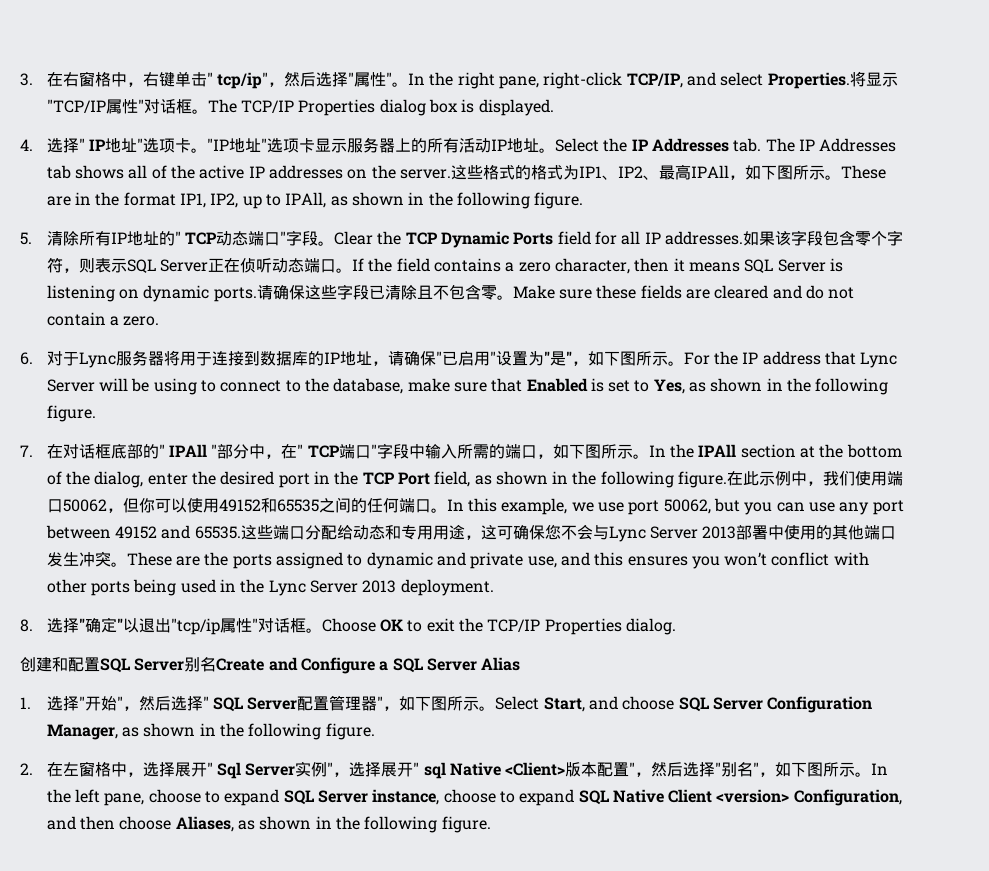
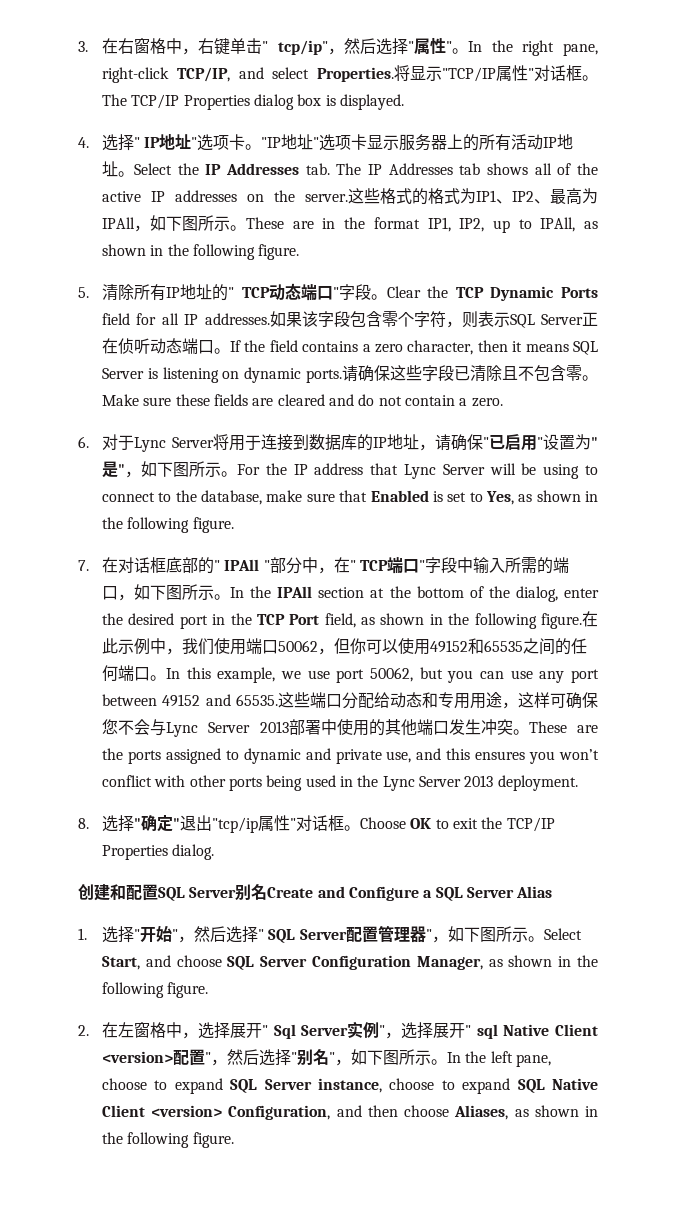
- 这些格式的格式为IP1、IP2、最高IPAll，如下图所示。
+ 这些格式的格式为IP1、IP2、最高为IPAll，如下图所示。
- 6.对于Lync服务器将用于连接到数据库的IP地址，请确保"已启用"设置为"是"，如下图所示。
+ 6.对于Lync Server将用于连接到数据库的IP地址，请确保"已启用"设置为"是"，如下图所示。
- 这些端口分配给动态和专用用途，这可确保您不会与Lync Server 2013部署中使用的其他端口发生冲突。
+ 这些端口分配给动态和专用用途，这样可确保您不会与Lync Server 2013部署中使用的其他端口发生冲突。
- 8.选择"确定"以退出"tcp/ip属性"对话框。
+ 8.选择"确定"退出"tcp/ip属性"对话框。
- 2.在左窗格中，选择展开" Sql Server实例"，选择展开" sql Native <Client>版本配置"，然后选择"别名"，如下图所示。
+ 2.在左窗格中，选择展开" Sql Server实例"，选择展开" sql Native Client <version>配置"，然后选择"别名"，如下图所示。

